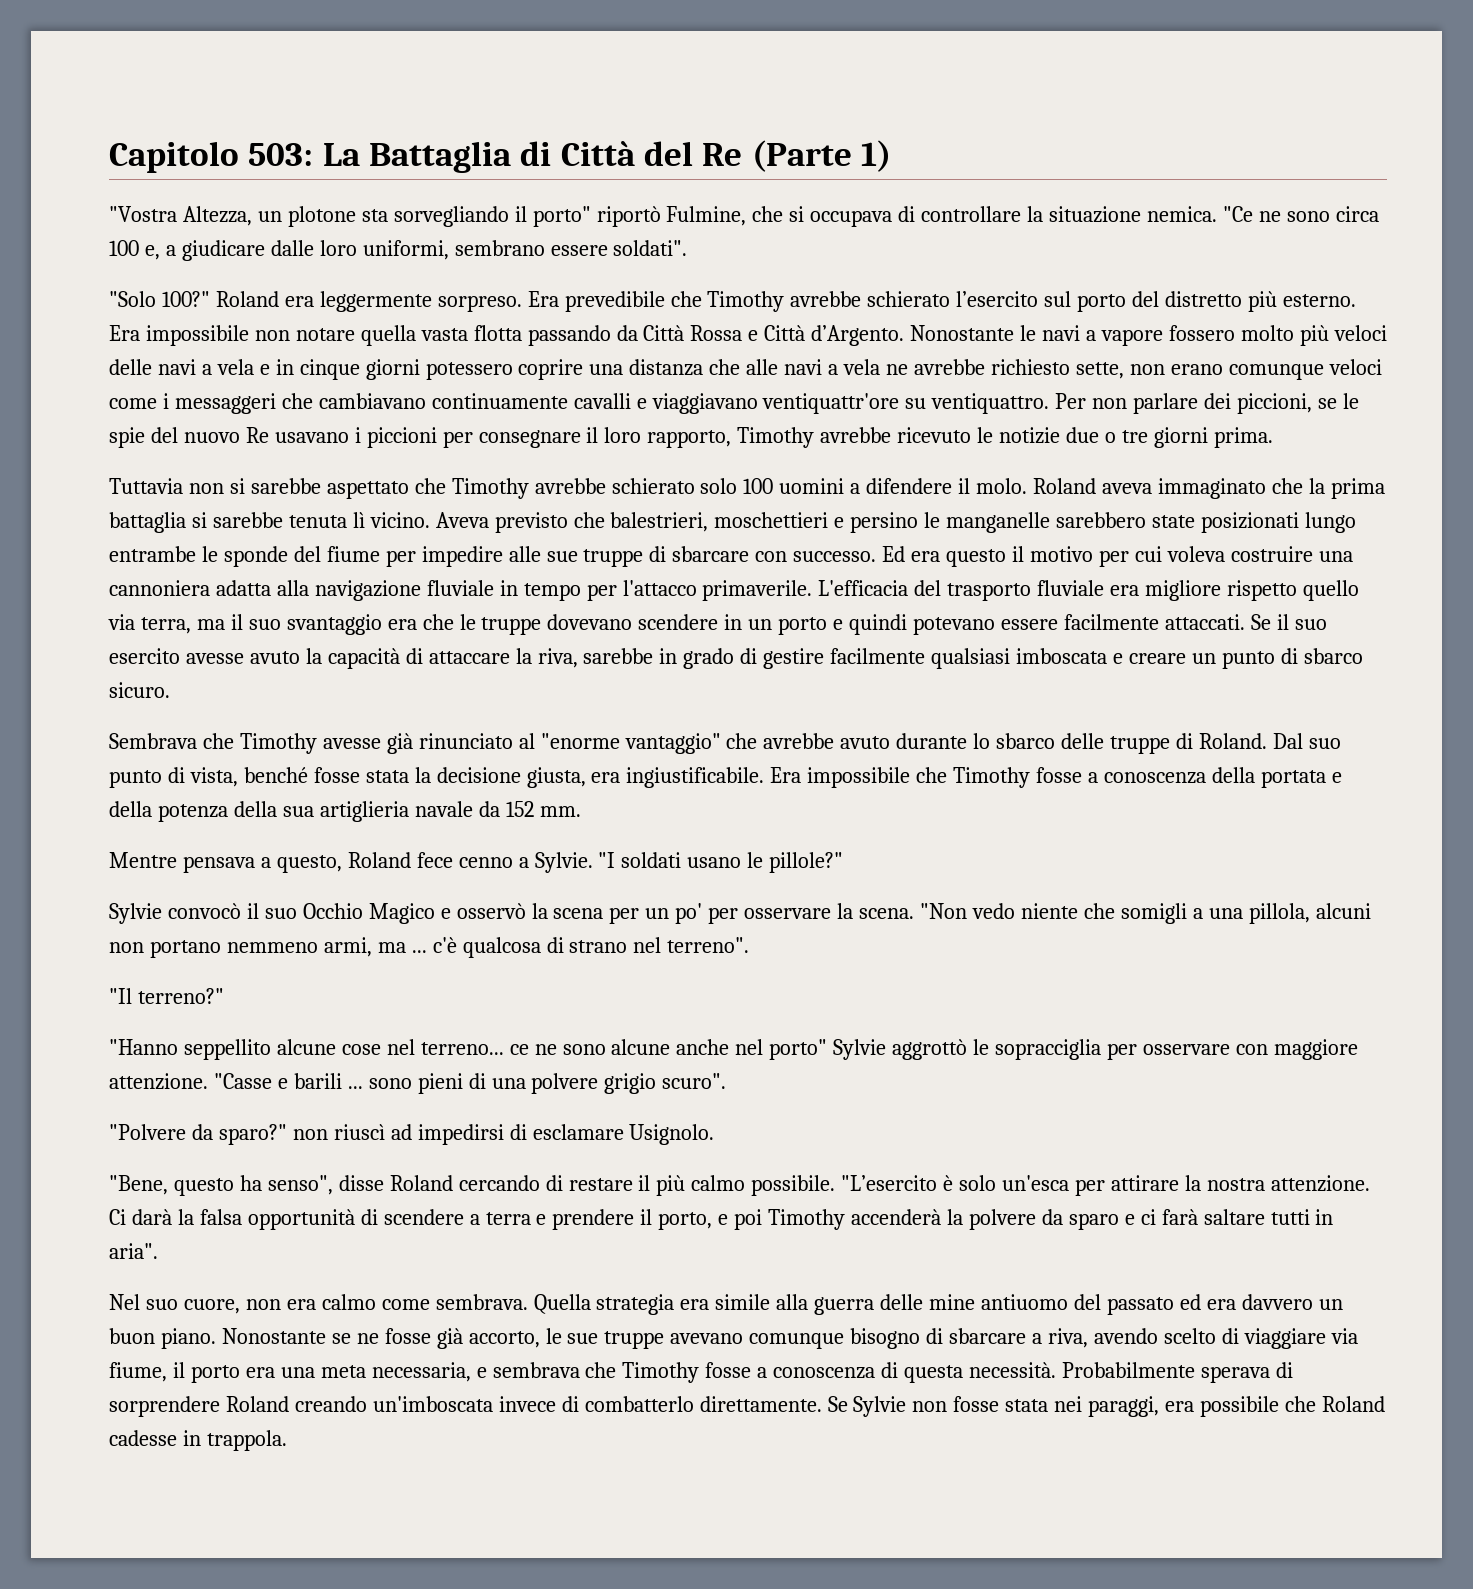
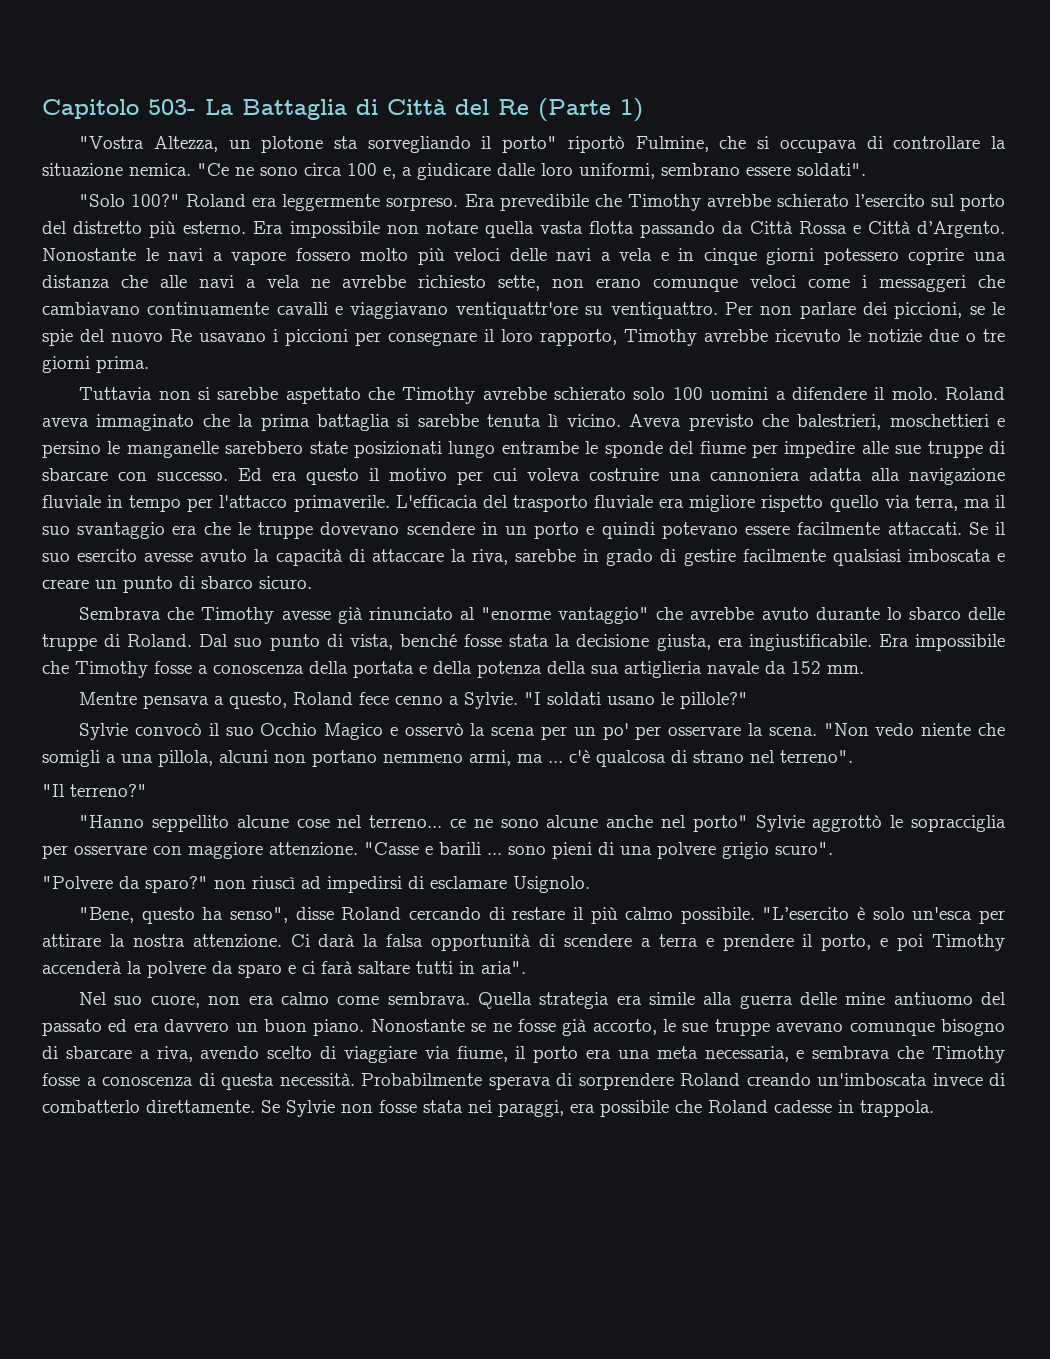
- Capitolo 503: La Battaglia di Città del Re (Parte 1)
+ Capitolo 503- La Battaglia di Città del Re (Parte 1)

